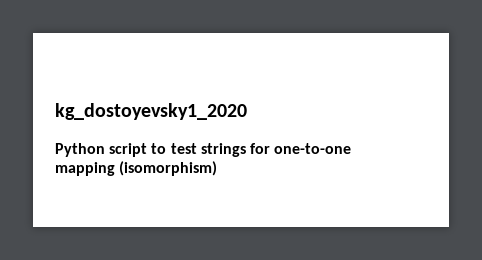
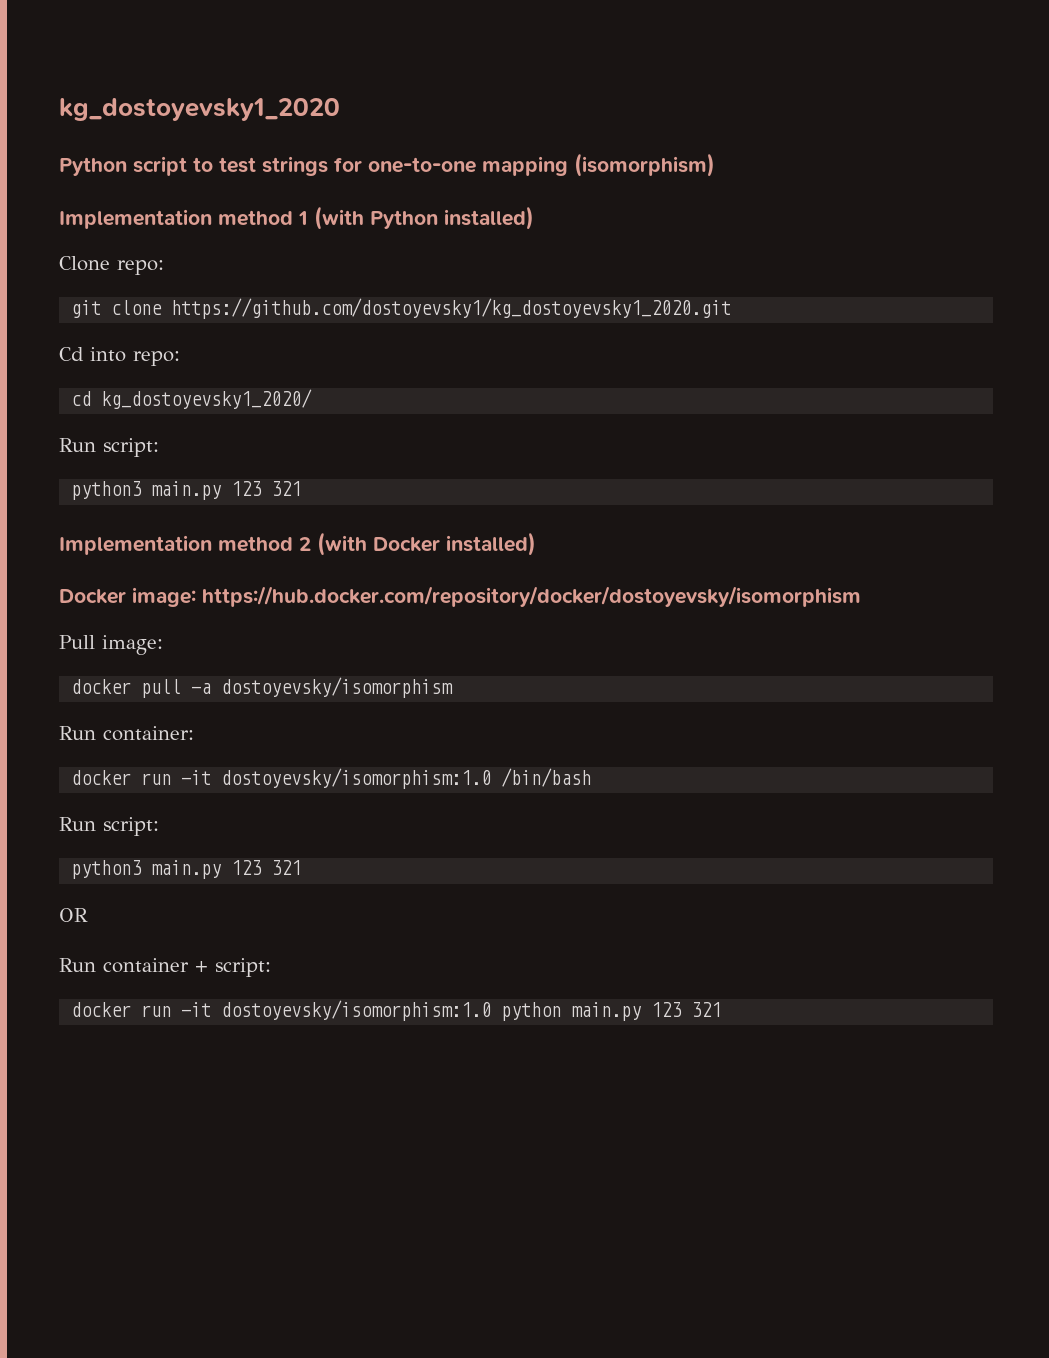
+ Implementation method 1 (with Python installed)
+ Clone repo:
+ git clone https://github.com/dostoyevsky1/kg_dostoyevsky1_2020.git
+ Cd into repo:
+ cd kg_dostoyevsky1_2020/
+ Run script:
+ python3 main.py 123 321
+ Implementation method 2 (with Docker installed)
+ Docker image: https://hub.docker.com/repository/docker/dostoyevsky/isomorphism
+ Pull image:
+ docker pull -a dostoyevsky/isomorphism
+ Run container:
+ docker run -it dostoyevsky/isomorphism:1.0 /bin/bash
+ Run script:
+ python3 main.py 123 321
+ OR
+ Run container + script:
+ docker run -it dostoyevsky/isomorphism:1.0 python main.py 123 321

